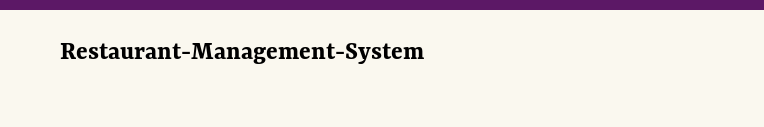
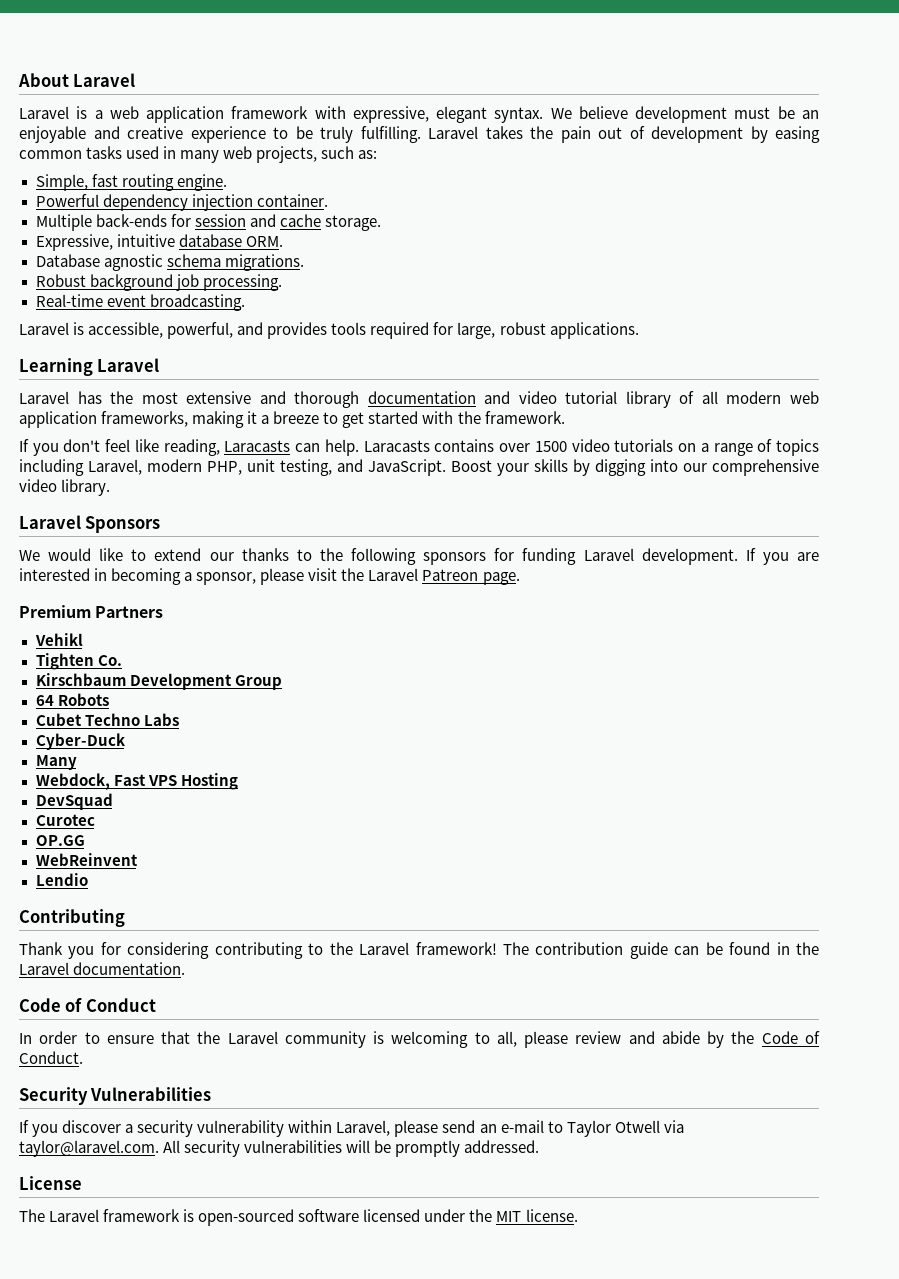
- Restaurant-Management-System
+ About Laravel
+ Laravel is a web application framework with expressive, elegant syntax. We believe development must be an enjoyable and creative experience to be truly fulfilling. Laravel takes the pain out of development by easing common tasks used in many web projects, such as:
+ Simple, fast routing engine.
+ Powerful dependency injection container.
+ Multiple back-ends for session and cache storage.
+ Expressive, intuitive database ORM.
+ Database agnostic schema migrations.
+ Robust background job processing.
+ Real-time event broadcasting.
+ Laravel is accessible, powerful, and provides tools required for large, robust applications.
+ Learning Laravel
+ Laravel has the most extensive and thorough documentation and video tutorial library of all modern web application frameworks, making it a breeze to get started with the framework.
+ If you don't feel like reading, Laracasts can help. Laracasts contains over 1500 video tutorials on a range of topics including Laravel, modern PHP, unit testing, and JavaScript. Boost your skills by digging into our comprehensive video library.
+ Laravel Sponsors
+ We would like to extend our thanks to the following sponsors for funding Laravel development. If you are interested in becoming a sponsor, please visit the Laravel Patreon page.
+ Premium Partners
+ Vehikl
+ Tighten Co.
+ Kirschbaum Development Group
+ 64 Robots
+ Cubet Techno Labs
+ Cyber-Duck
+ Many
+ Webdock, Fast VPS Hosting
+ DevSquad
+ Curotec
+ OP.GG
+ WebReinvent
+ Lendio
+ Contributing
+ Thank you for considering contributing to the Laravel framework! The contribution guide can be found in the Laravel documentation.
+ Code of Conduct
+ In order to ensure that the Laravel community is welcoming to all, please review and abide by the Code of Conduct.
+ Security Vulnerabilities
+ If you discover a security vulnerability within Laravel, please send an e-mail to Taylor Otwell via taylor@laravel.com. All security vulnerabilities will be promptly addressed.
+ License
+ The Laravel framework is open-sourced software licensed under the MIT license.

